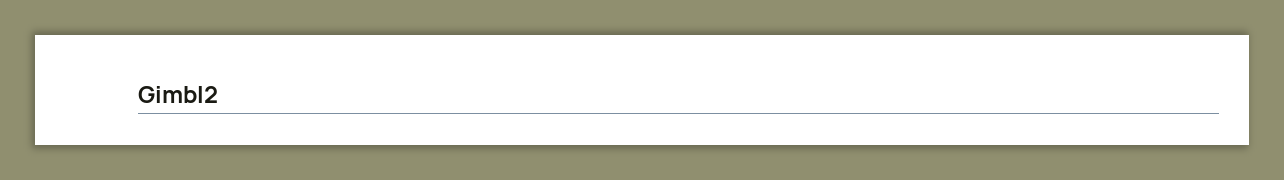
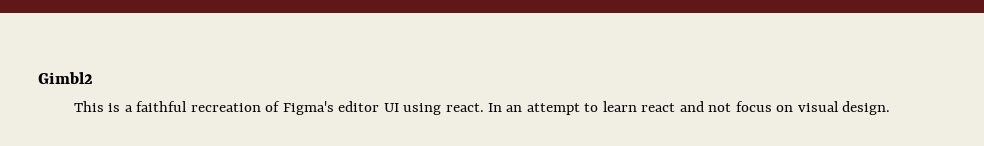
+ This is a faithful recreation of Figma's editor UI using react. In an attempt to learn react and not focus on visual design.

